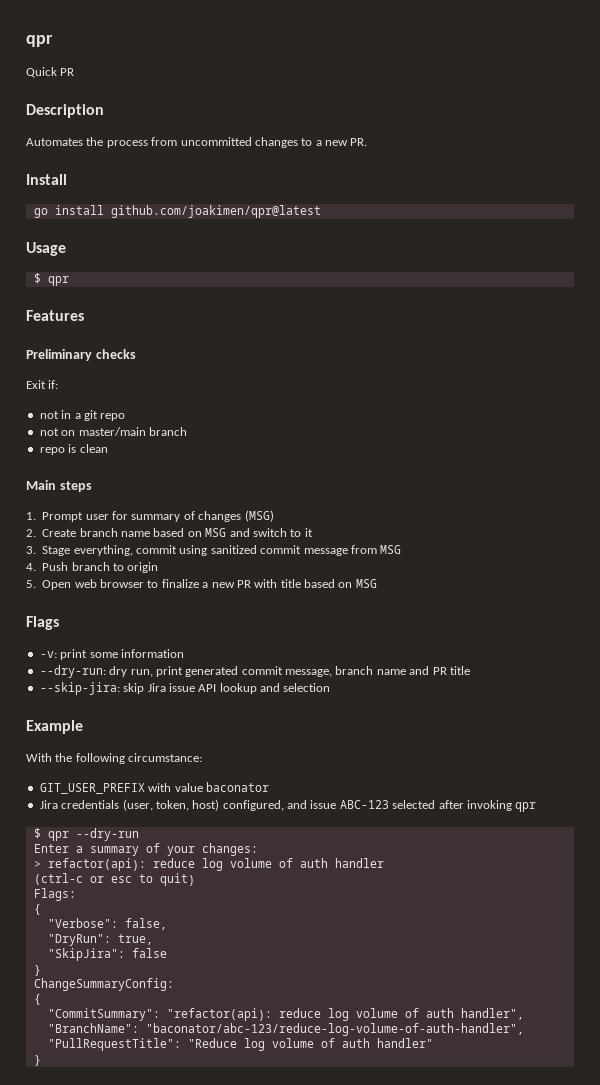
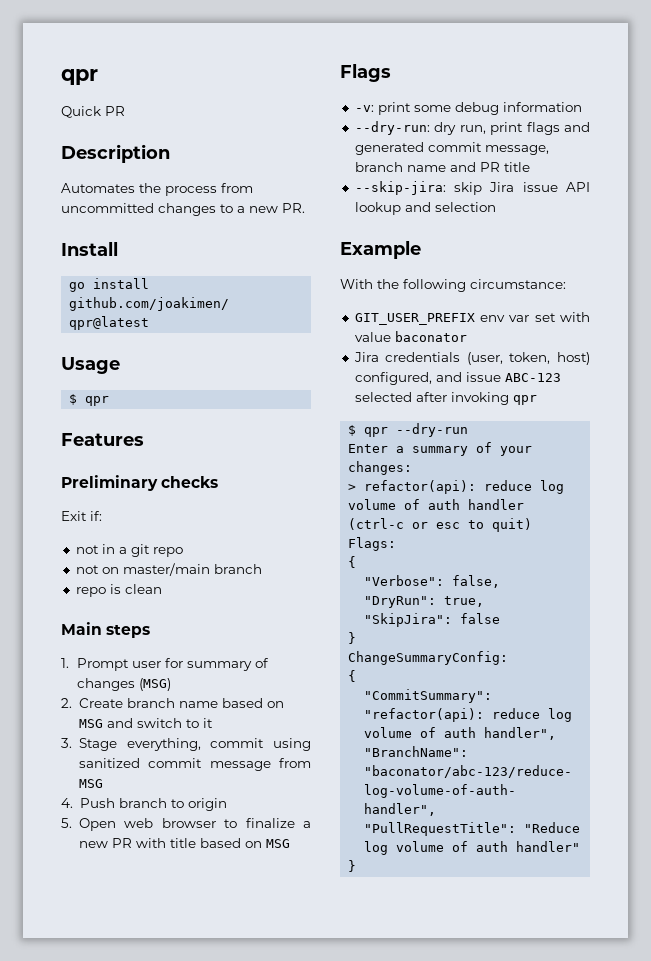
- -v: print some information
+ -v: print some debug information
- --dry-run: dry run, print generated commit message, branch name and PR title
+ --dry-run: dry run, print flags and generated commit message, branch name and PR title
- GIT_USER_PREFIX with value baconator
+ GIT_USER_PREFIX env var set with value baconator

